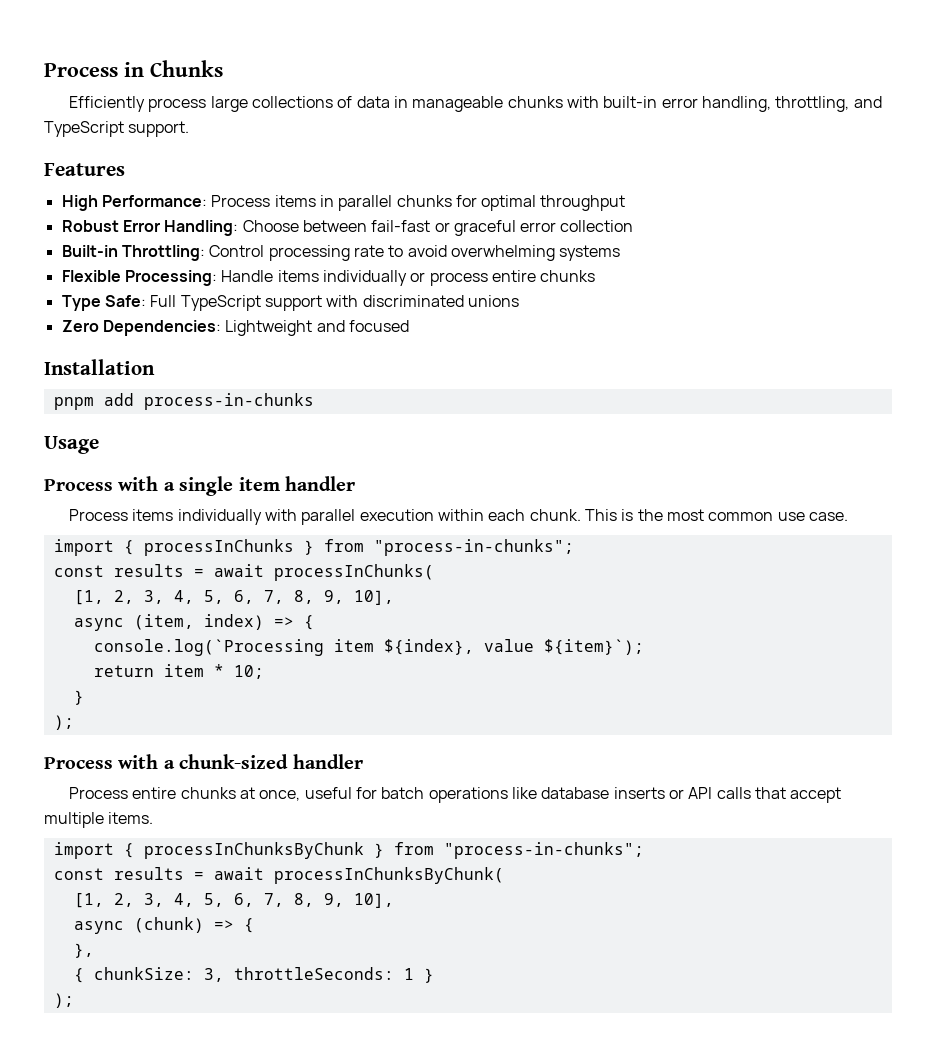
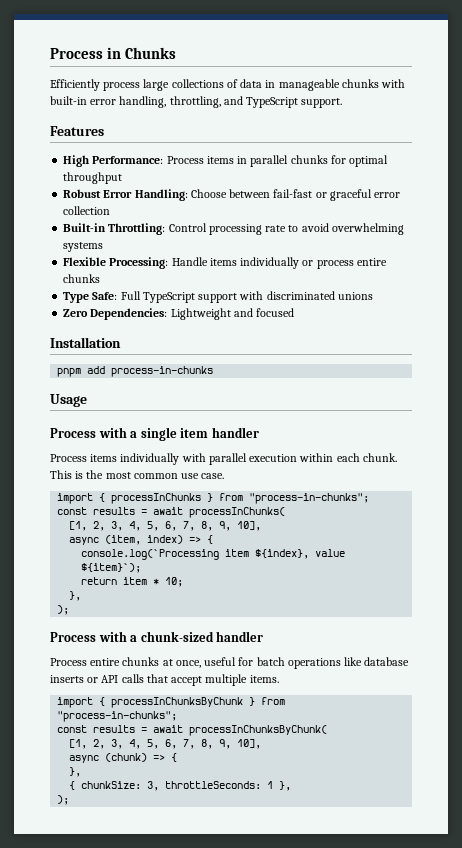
  return item * 10;
- }
+ },
- { chunkSize: 3, throttleSeconds: 1 }
+ { chunkSize: 3, throttleSeconds: 1 },

